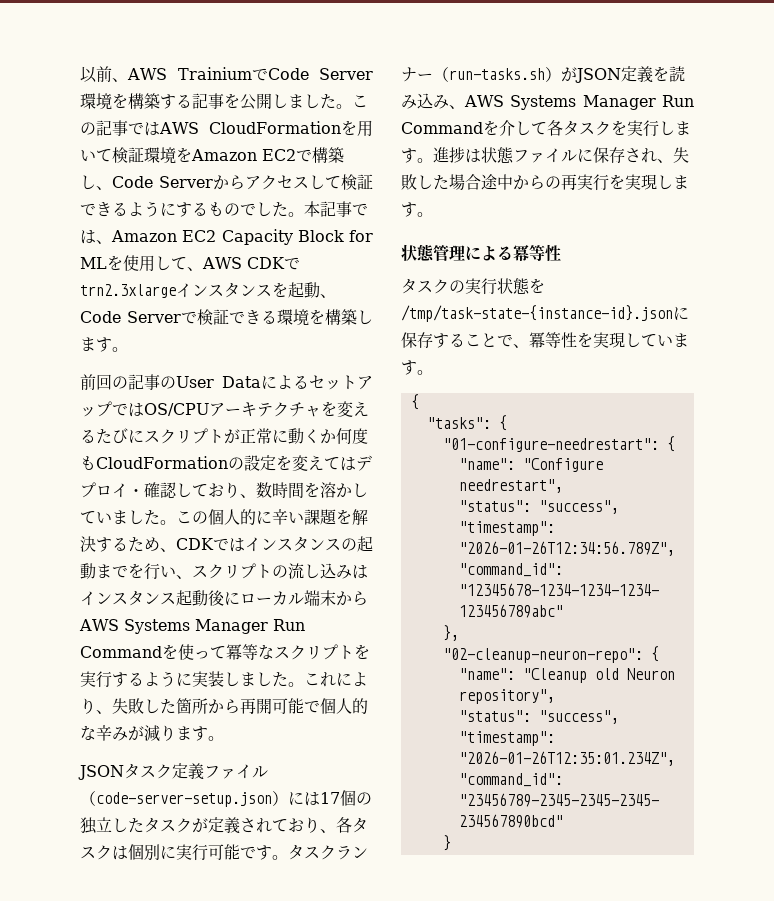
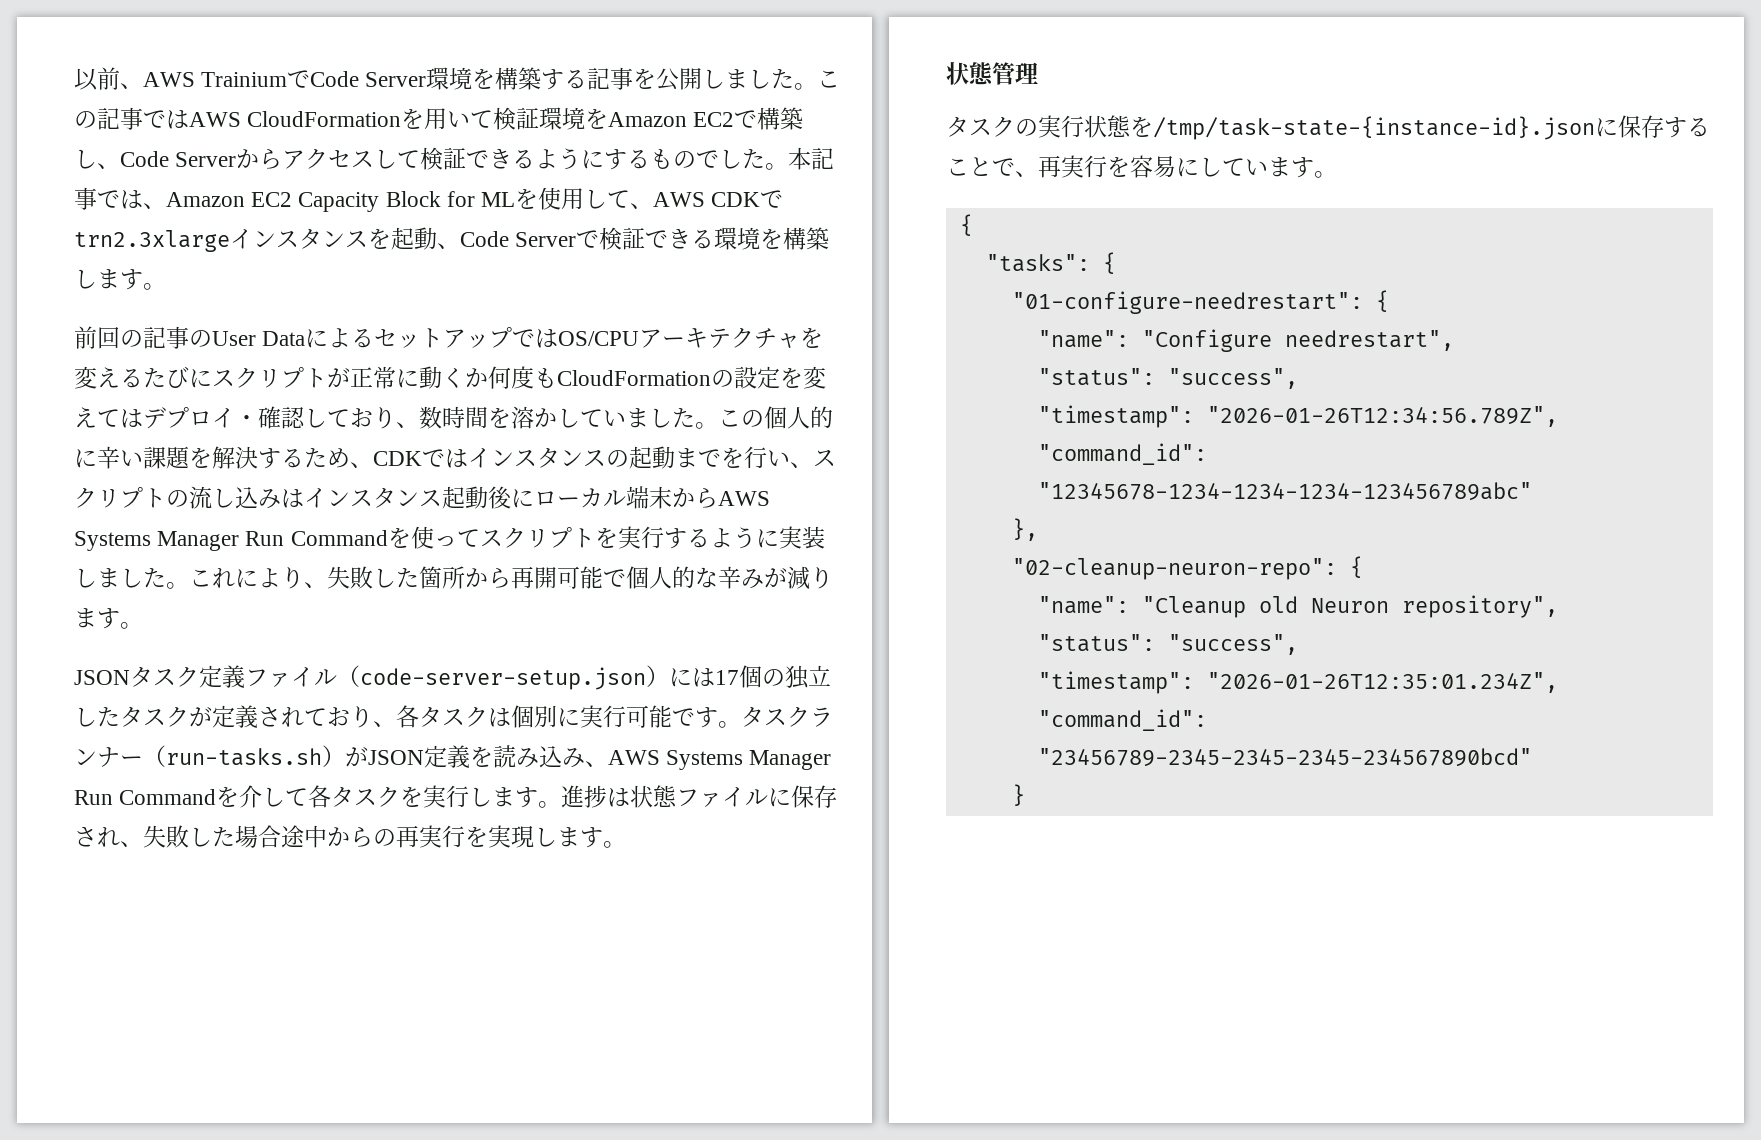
- この個人的に辛い課題を解決するため、CDKではインスタンスの起動までを行い、スクリプトの流し込みはインスタンス起動後にローカル端末からAWS Systems Manager Run Commandを使って冪等なスクリプトを実行するように実装しました。
+ この個人的に辛い課題を解決するため、CDKではインスタンスの起動までを行い、スクリプトの流し込みはインスタンス起動後にローカル端末からAWS Systems Manager Run Commandを使ってスクリプトを実行するように実装しました。
- 状態管理による冪等性
+ 状態管理
- タスクの実行状態を/tmp/task-state-{instance-id}.jsonに保存することで、冪等性を実現しています。
+ タスクの実行状態を/tmp/task-state-{instance-id}.jsonに保存することで、再実行を容易にしています。

